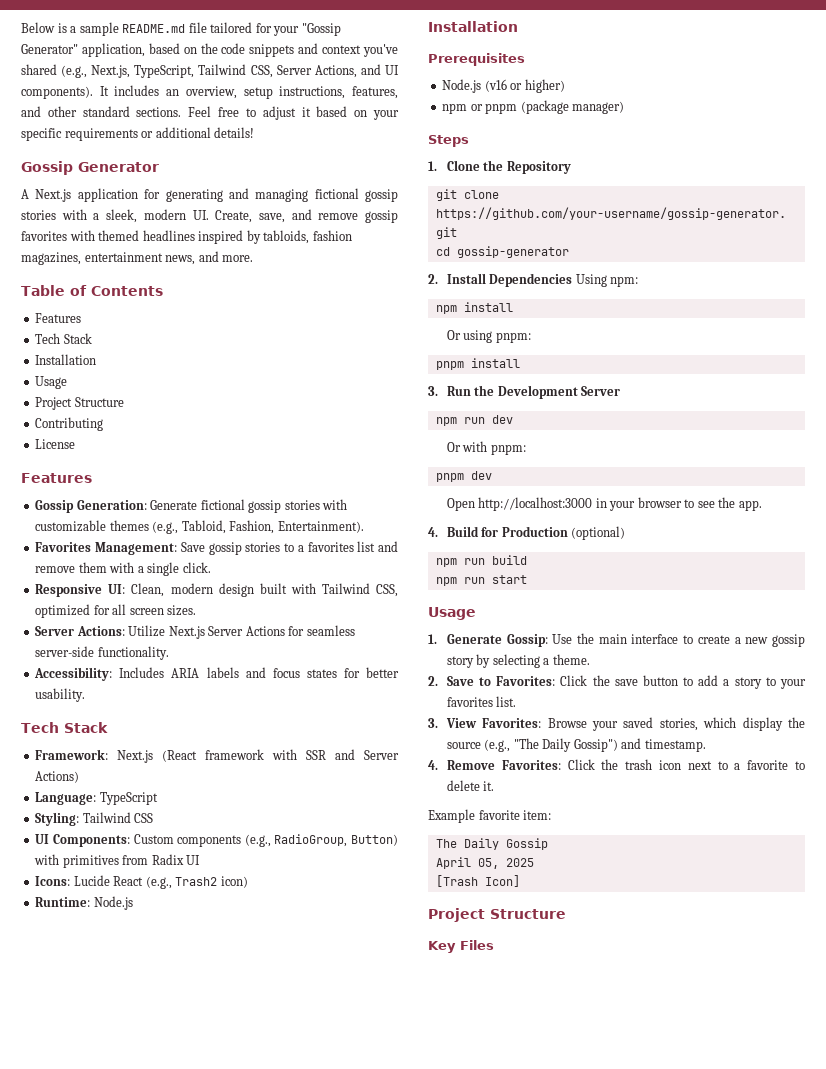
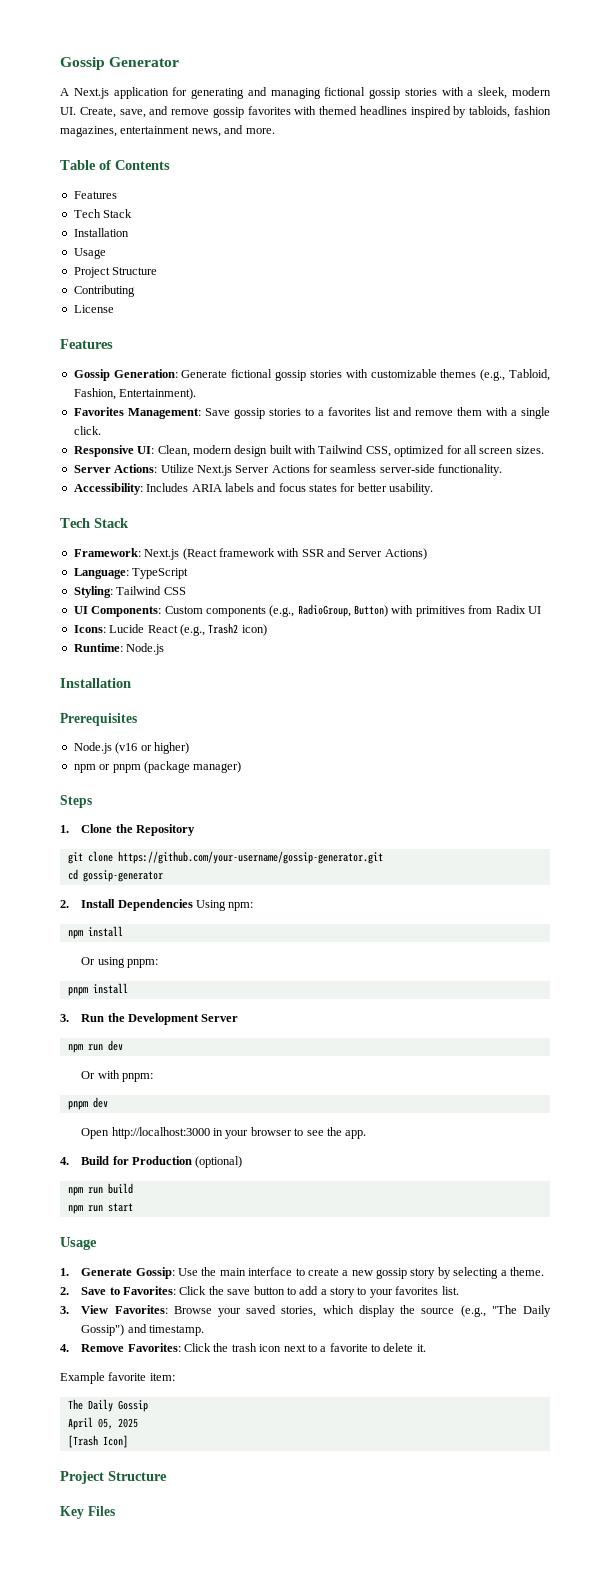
- Below is a sample README.md file tailored for your "Gossip Generator" application, based on the code snippets and context you've shared (e.g., Next.js, TypeScript, Tailwind CSS, Server Actions, and UI components). It includes an overview, setup instructions, features, and other standard sections. Feel free to adjust it based on your specific requirements or additional details!

